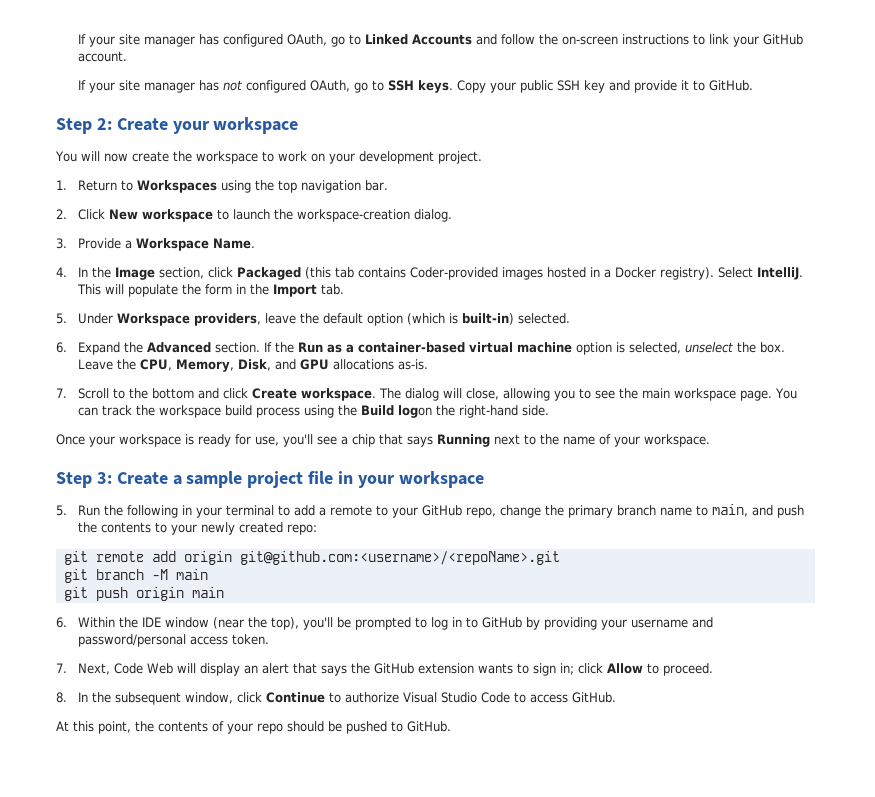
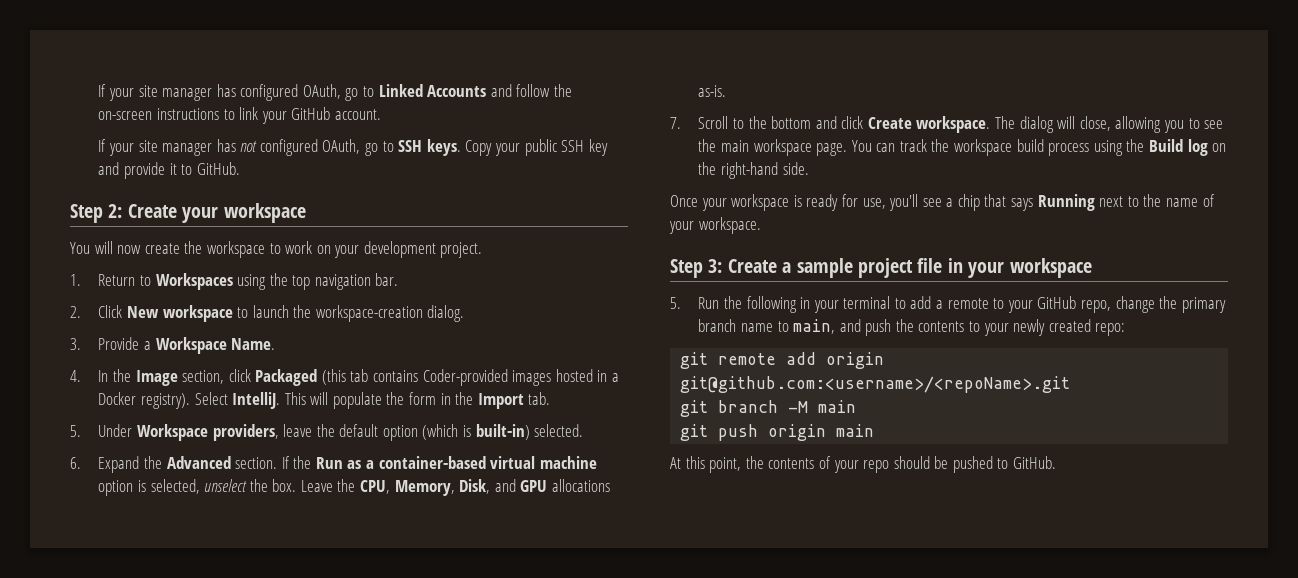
- You can track the workspace build process using the Build logon the right-hand side.
+ You can track the workspace build process using the Build log on the right-hand side.
- 6. Within the IDE window (near the top), you'll be prompted to log in to GitHub by providing your username and password/personal access token.
- 7. Next, Code Web will display an alert that says the GitHub extension wants to sign in; click Allow to proceed.
- 8. In the subsequent window, click Continue to authorize Visual Studio Code to access GitHub.

